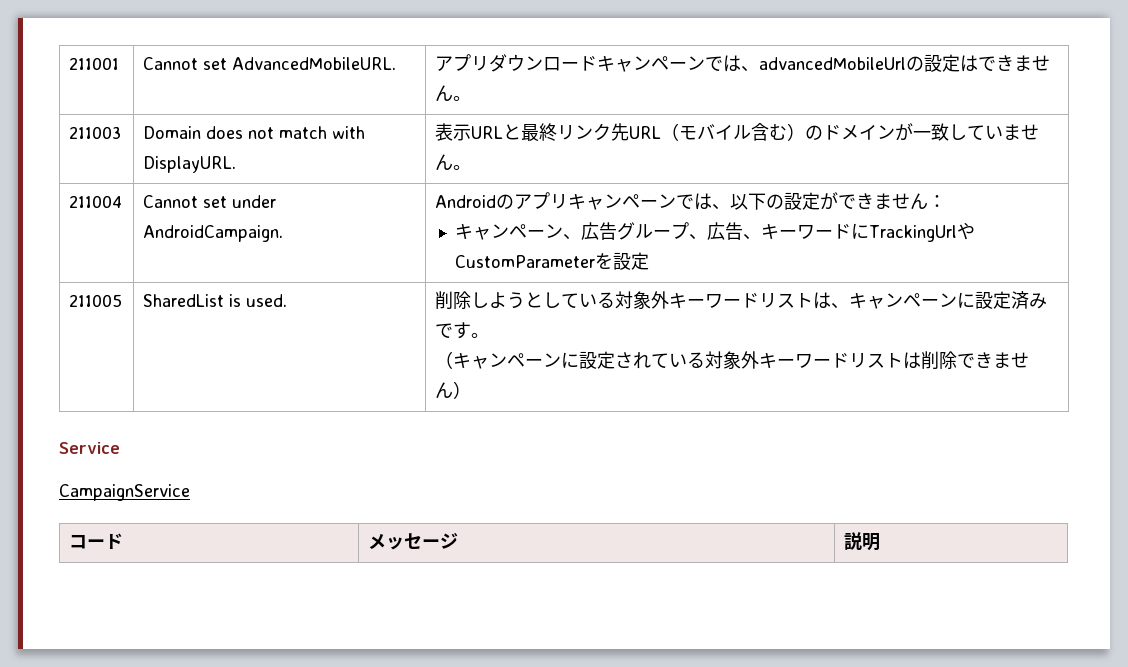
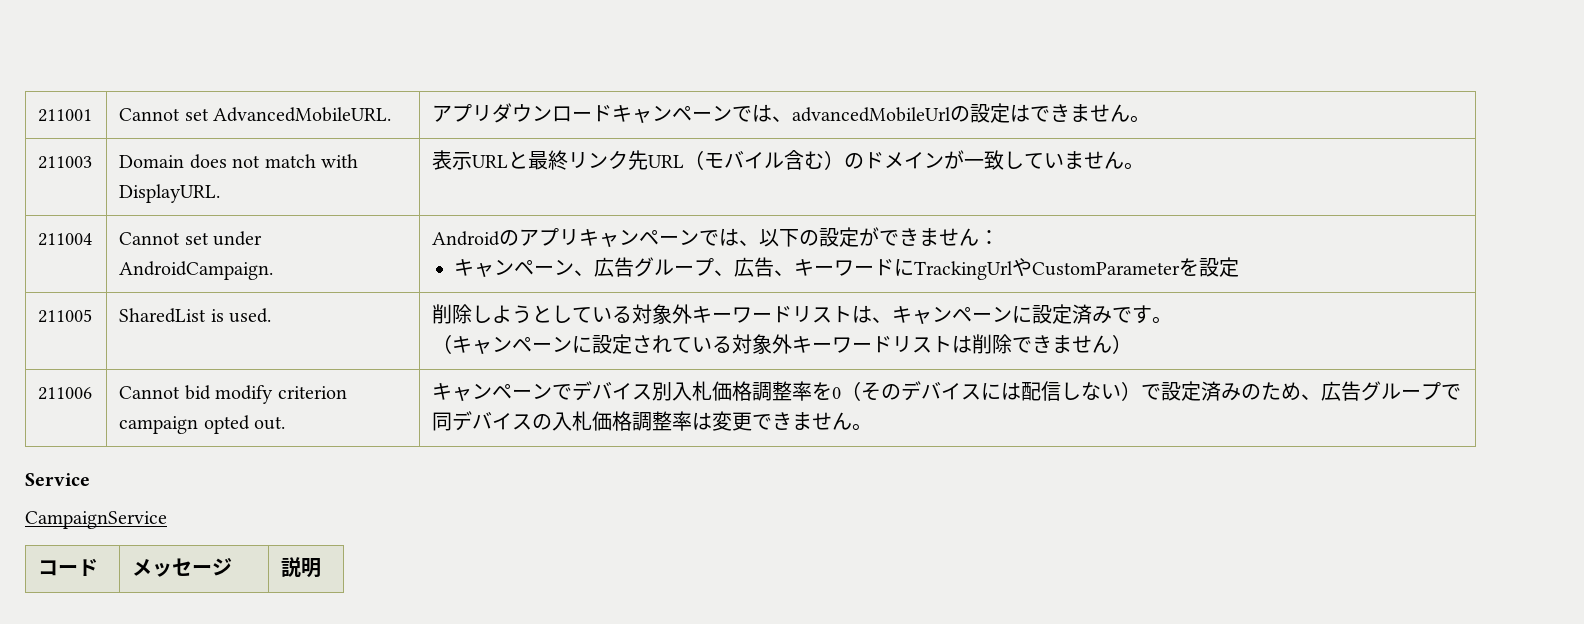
+ 211006 | Cannot bid modify criterion campaign opted out. | キャンペーンでデバイス別入札価格調整率を0（そのデバイスには配信しない）で設定済みのため、広告グループで同デバイスの入札価格調整率は変更できません。

